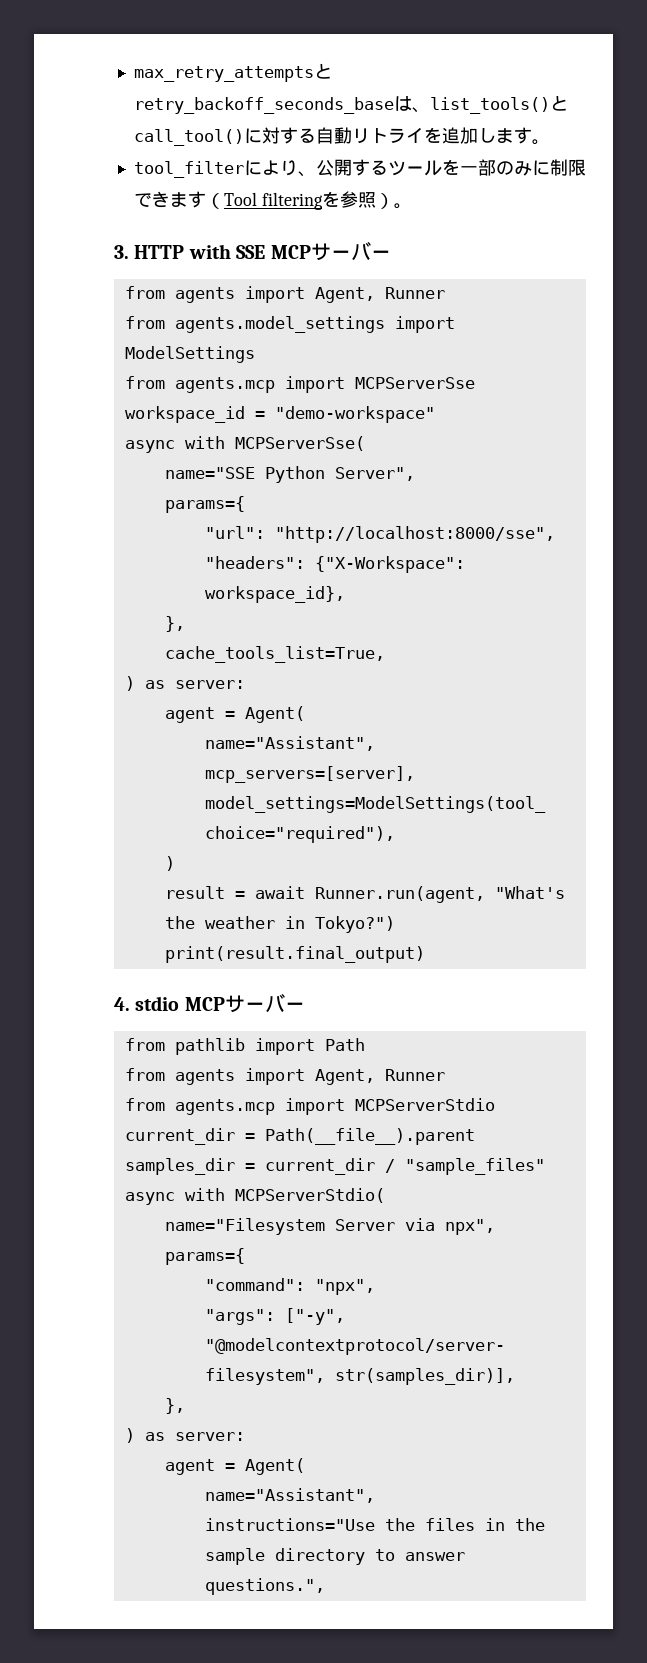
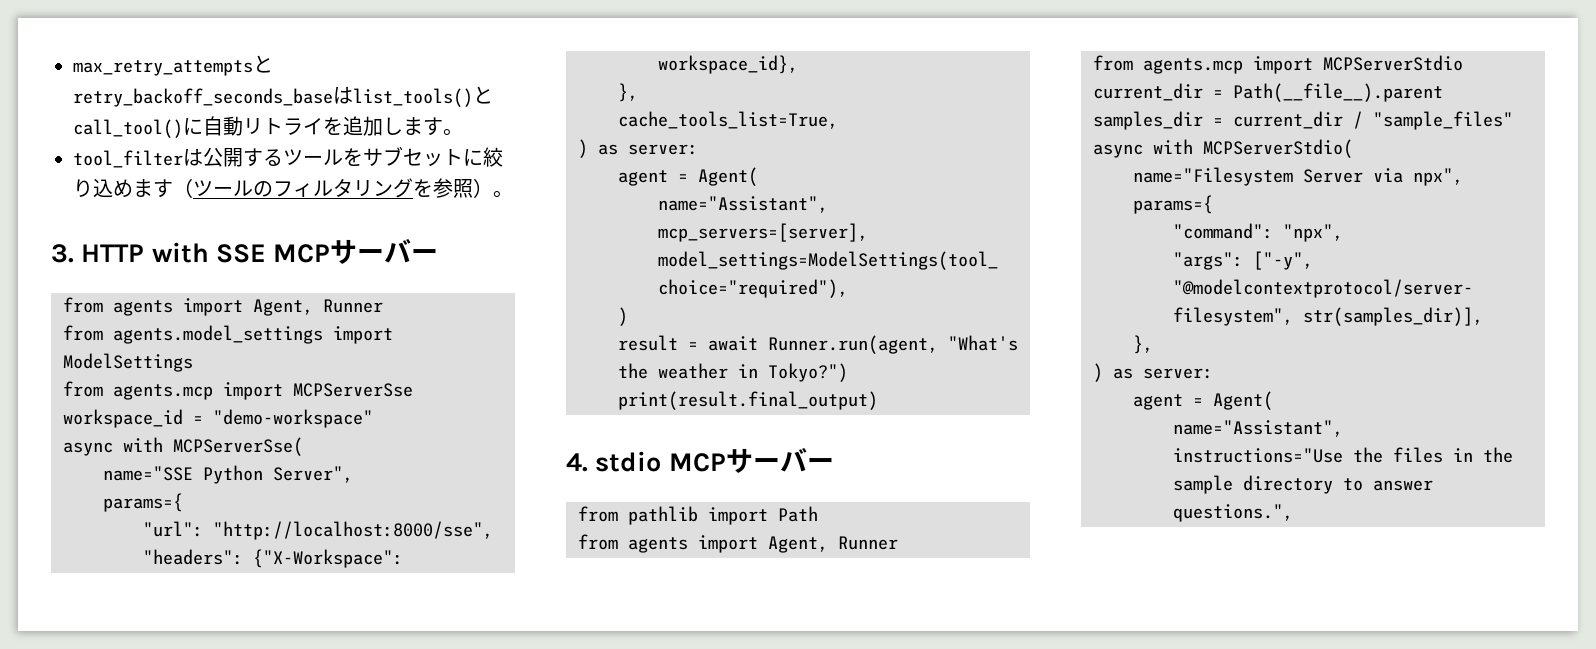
- max_retry_attemptsとretry_backoff_seconds_baseは、list_tools()とcall_tool()に対する自動リトライを追加します。
+ max_retry_attemptsとretry_backoff_seconds_baseはlist_tools()とcall_tool()に自動リトライを追加します。
- tool_filterにより、公開するツールを一部のみに制限できます（Tool filteringを参照）。
+ tool_filterは公開するツールをサブセットに絞り込めます（ツールのフィルタリングを参照）。

